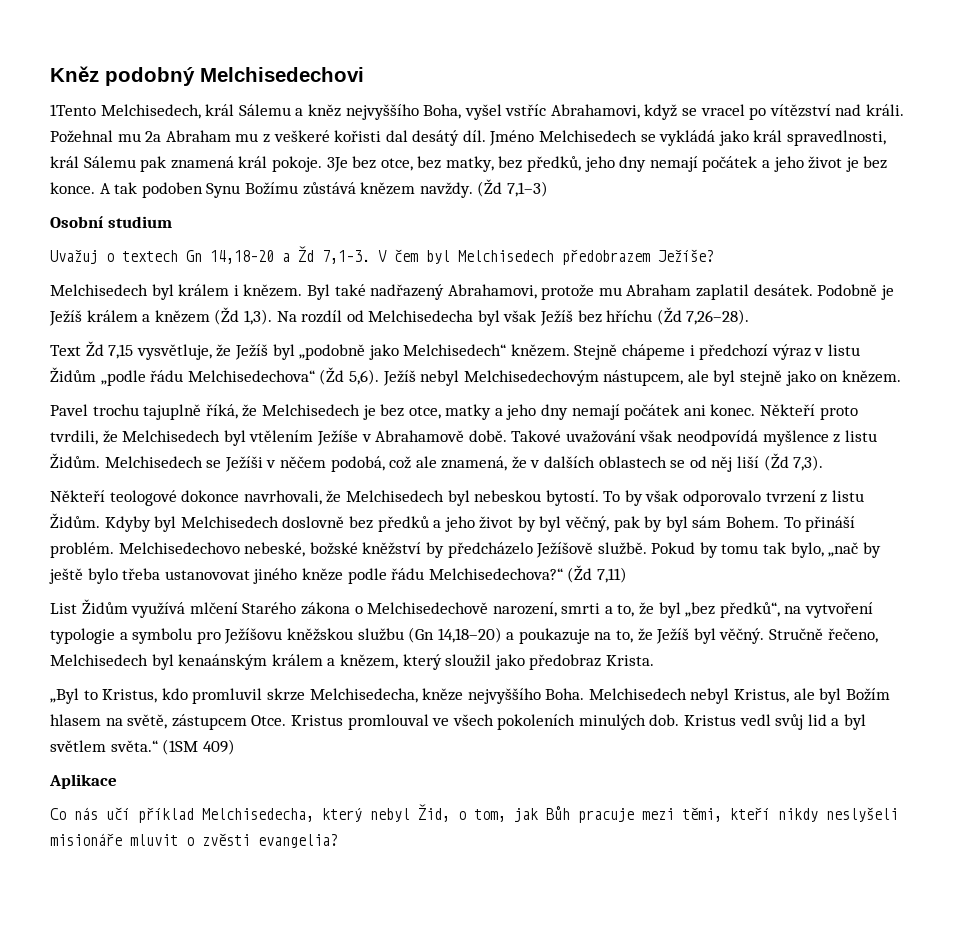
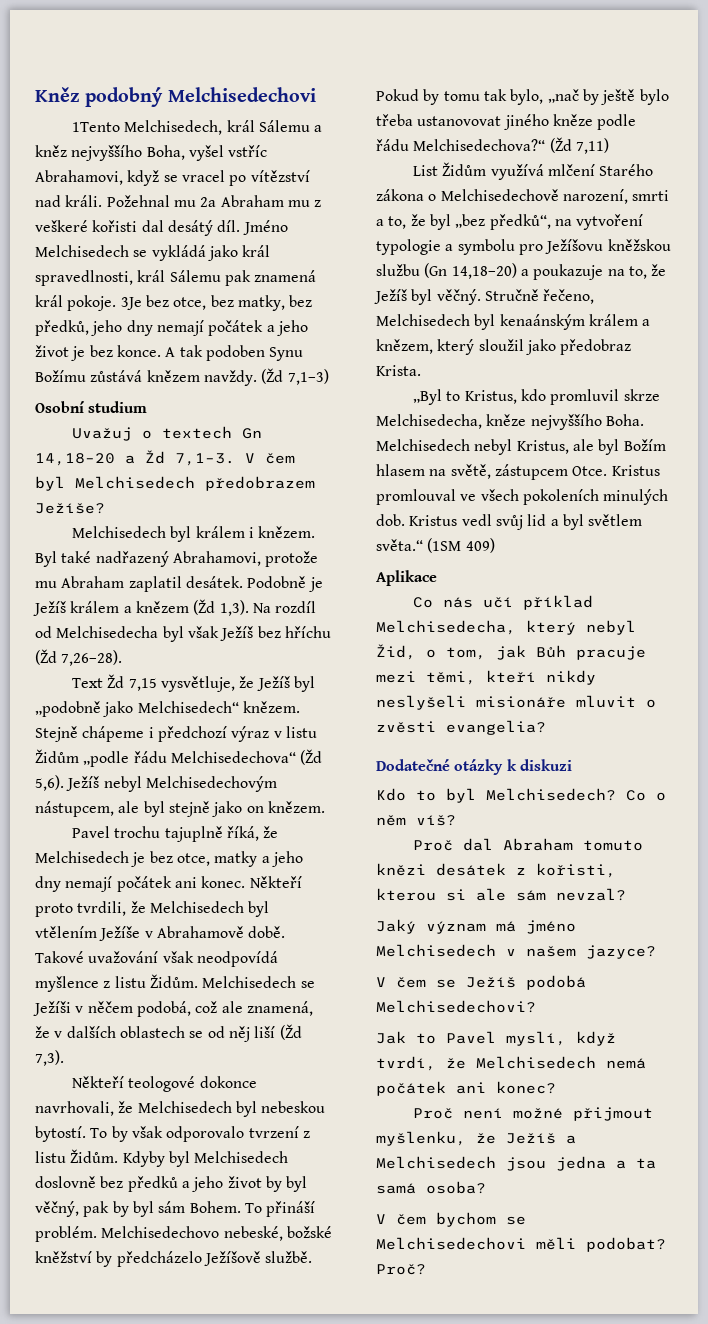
+ Dodatečné otázky k diskuzi
+ Kdo to byl Melchisedech? Co o něm víš?
+ Proč dal Abraham tomuto knězi desátek z kořisti, kterou si ale sám nevzal?
+ Jaký význam má jméno Melchisedech v našem jazyce?
+ V čem se Ježíš podobá Melchisedechovi?
+ Jak to Pavel myslí, když tvrdí, že Melchisedech nemá počátek ani konec?
+ Proč není možné přijmout myšlenku, že Ježíš a Melchisedech jsou jedna a ta samá osoba?
+ V čem bychom se Melchisedechovi měli podobat? Proč?

